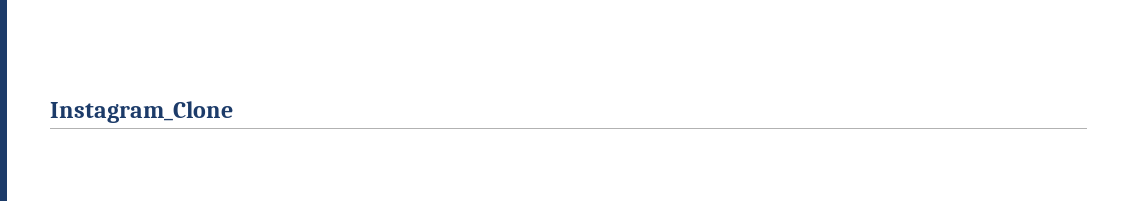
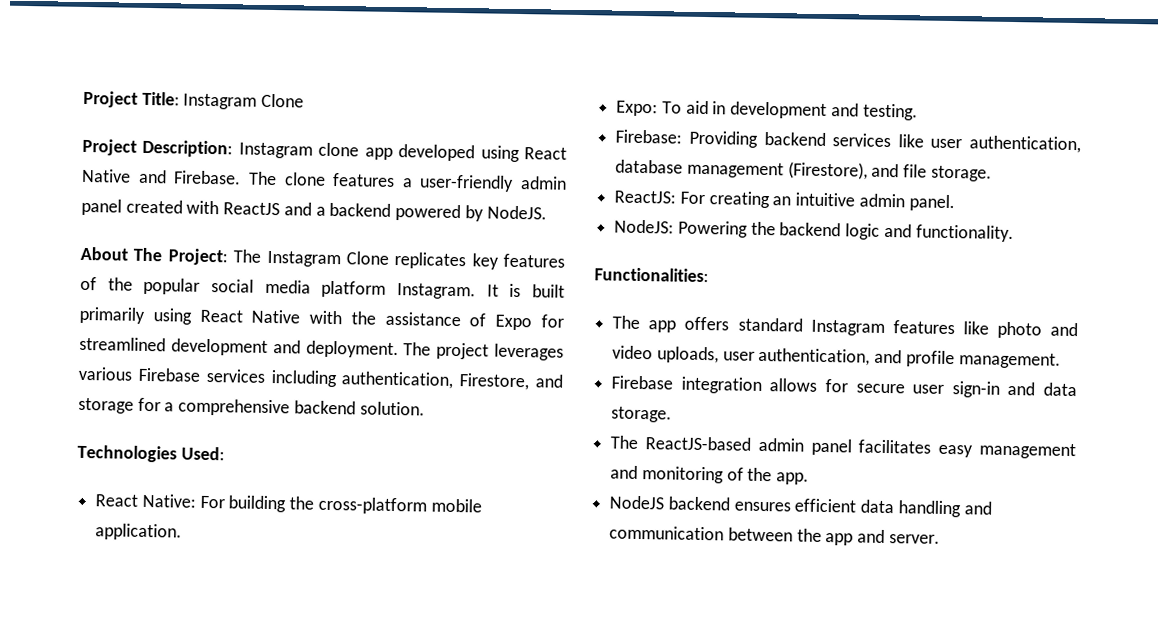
- Instagram_Clone
+ Project Title: Instagram Clone
+ Project Description: Instagram clone app developed using React Native and Firebase. The clone features a user-friendly admin panel created with ReactJS and a backend powered by NodeJS.
+ About The Project: The Instagram Clone replicates key features of the popular social media platform Instagram. It is built primarily using React Native with the assistance of Expo for streamlined development and deployment. The project leverages various Firebase services including authentication, Firestore, and storage for a comprehensive backend solution.
+ Technologies Used:
+ React Native: For building the cross-platform mobile application.
+ Expo: To aid in development and testing.
+ Firebase: Providing backend services like user authentication, database management (Firestore), and file storage.
+ ReactJS: For creating an intuitive admin panel.
+ NodeJS: Powering the backend logic and functionality.
+ Functionalities:
+ The app offers standard Instagram features like photo and video uploads, user authentication, and profile management.
+ Firebase integration allows for secure user sign-in and data storage.
+ The ReactJS-based admin panel facilitates easy management and monitoring of the app.
+ NodeJS backend ensures efficient data handling and communication between the app and server.

